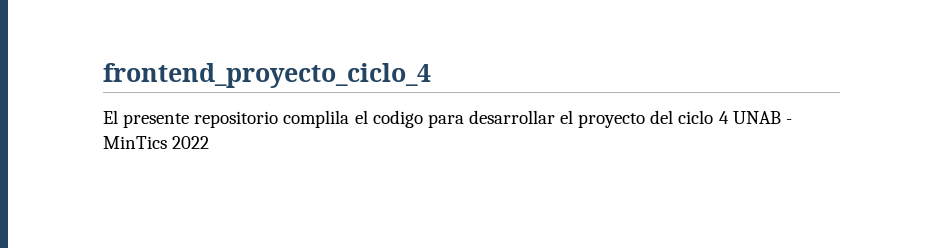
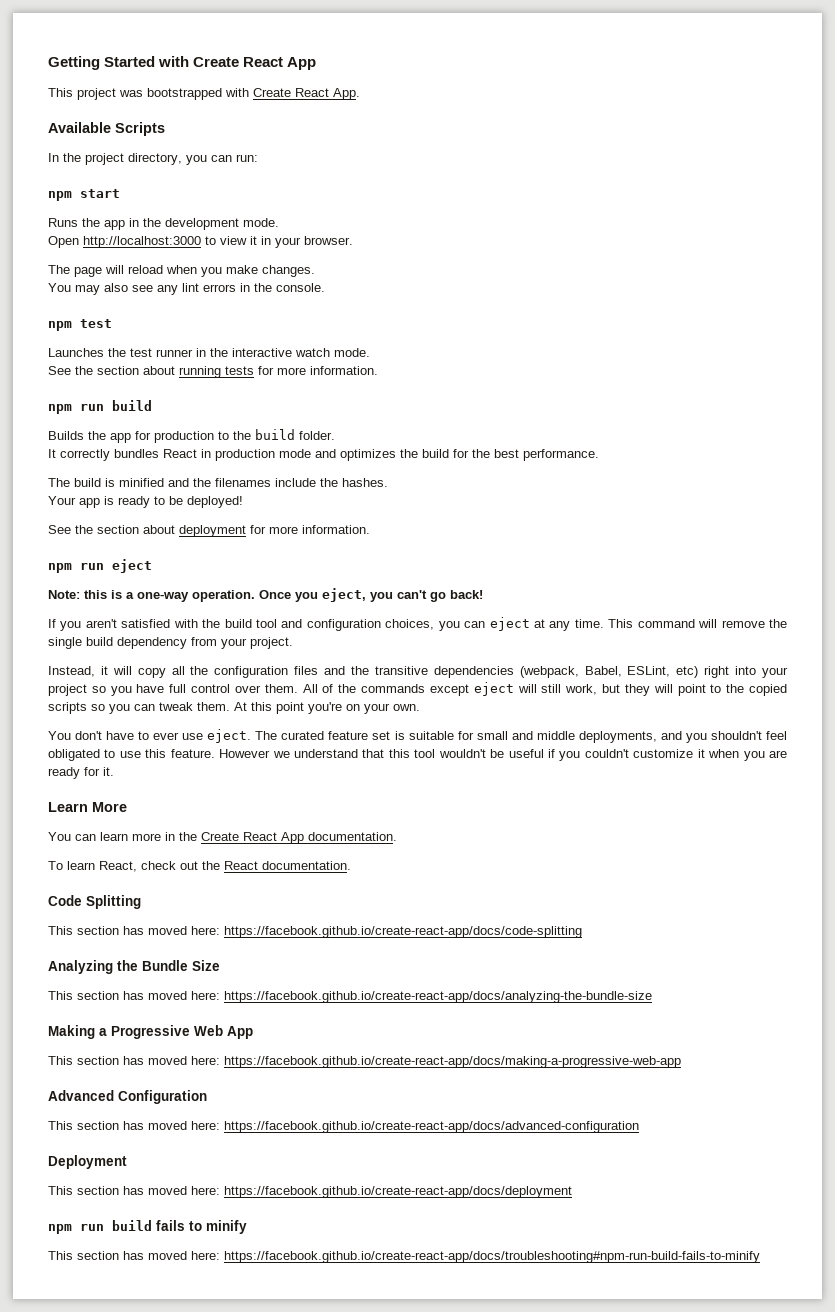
- frontend_proyecto_ciclo_4
- El presente repositorio complila el codigo para desarrollar el proyecto del ciclo 4 UNAB - MinTics 2022
+ Getting Started with Create React App
+ This project was bootstrapped with Create React App.
+ Available Scripts
+ In the project directory, you can run:
+ npm start
+ Runs the app in the development mode.
+ Open http://localhost:3000 to view it in your browser.
+ The page will reload when you make changes.
+ You may also see any lint errors in the console.
+ npm test
+ Launches the test runner in the interactive watch mode.
+ See the section about running tests for more information.
+ npm run build
+ Builds the app for production to the build folder.
+ It correctly bundles React in production mode and optimizes the build for the best performance.
+ The build is minified and the filenames include the hashes.
+ Your app is ready to be deployed!
+ See the section about deployment for more information.
+ npm run eject
+ Note: this is a one-way operation. Once you eject, you can't go back!
+ If you aren't satisfied with the build tool and configuration choices, you can eject at any time. This command will remove the single build dependency from your project.
+ Instead, it will copy all the configuration files and the transitive dependencies (webpack, Babel, ESLint, etc) right into your project so you have full control over them. All of the commands except eject will still work, but they will point to the copied scripts so you can tweak them. At this point you're on your own.
+ You don't have to ever use eject. The curated feature set is suitable for small and middle deployments, and you shouldn't feel obligated to use this feature. However we understand that this tool wouldn't be useful if you couldn't customize it when you are ready for it.
+ Learn More
+ You can learn more in the Create React App documentation.
+ To learn React, check out the React documentation.
+ Code Splitting
+ This section has moved here: https://facebook.github.io/create-react-app/docs/code-splitting
+ Analyzing the Bundle Size
+ This section has moved here: https://facebook.github.io/create-react-app/docs/analyzing-the-bundle-size
+ Making a Progressive Web App
+ This section has moved here: https://facebook.github.io/create-react-app/docs/making-a-progressive-web-app
+ Advanced Configuration
+ This section has moved here: https://facebook.github.io/create-react-app/docs/advanced-configuration
+ Deployment
+ This section has moved here: https://facebook.github.io/create-react-app/docs/deployment
+ npm run build fails to minify
+ This section has moved here: https://facebook.github.io/create-react-app/docs/troubleshooting#npm-run-build-fails-to-minify

